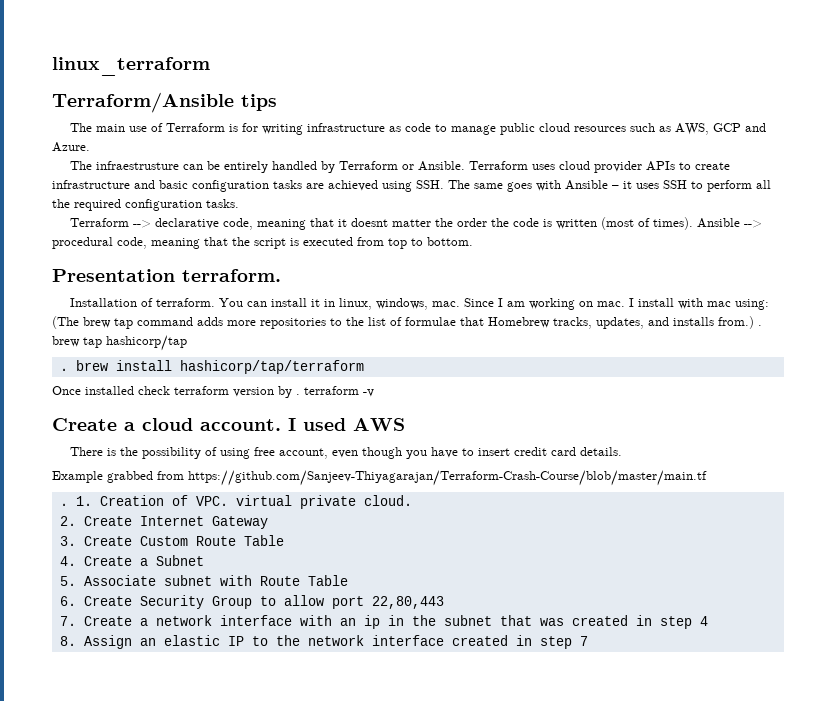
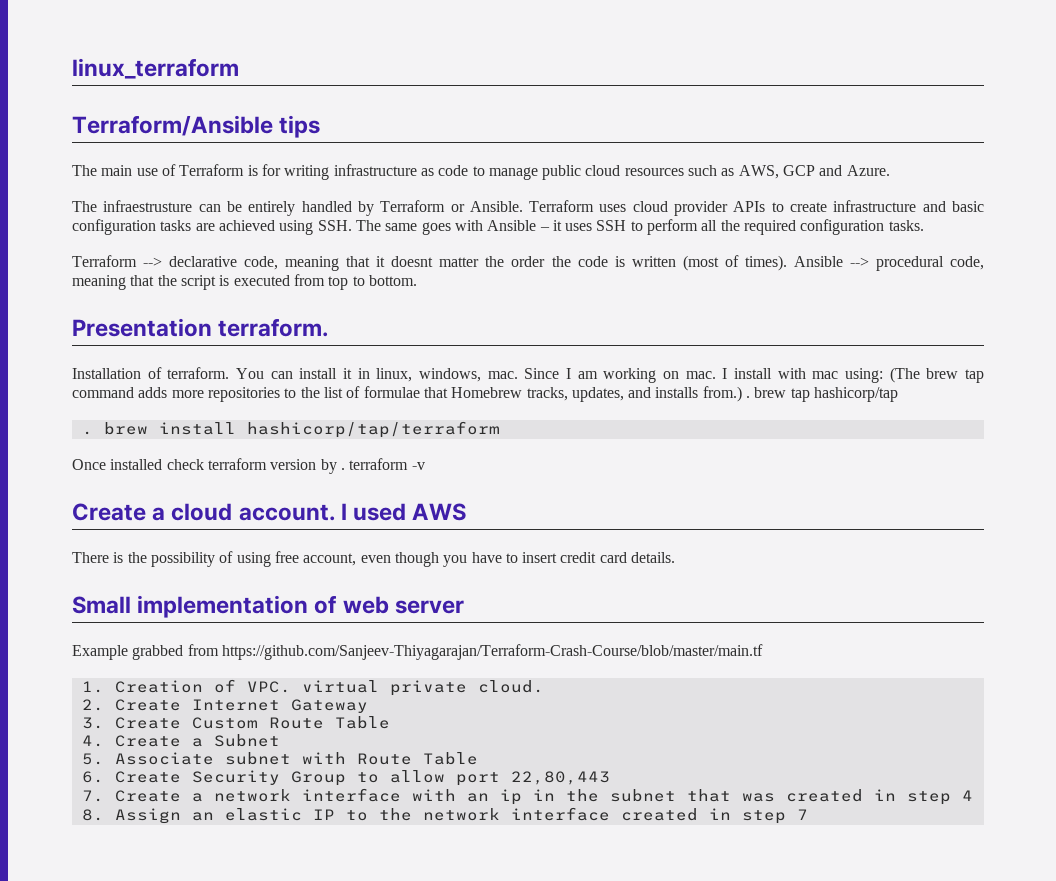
+ Small implementation of web server
  Example grabbed from https://github.com/Sanjeev-Thiyagarajan/Terraform-Crash-Course/blob/master/main.tf
- . 1. Creation of VPC. virtual private cloud.
+ 1. Creation of VPC. virtual private cloud.

